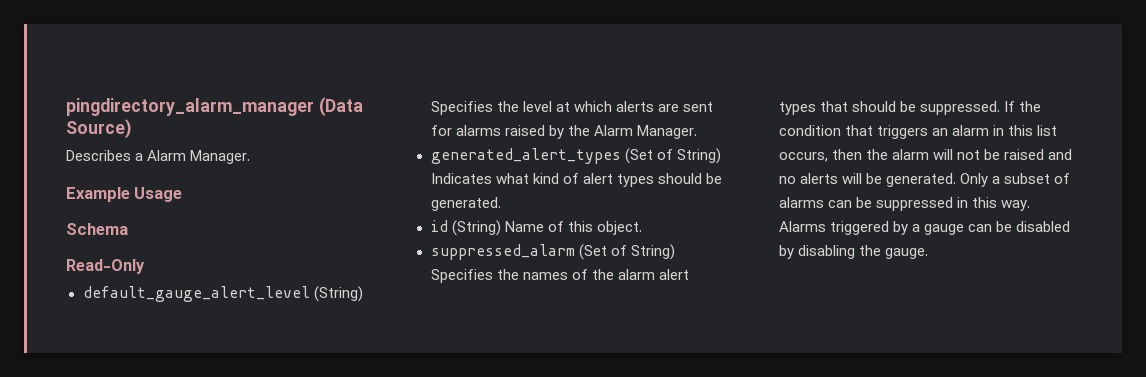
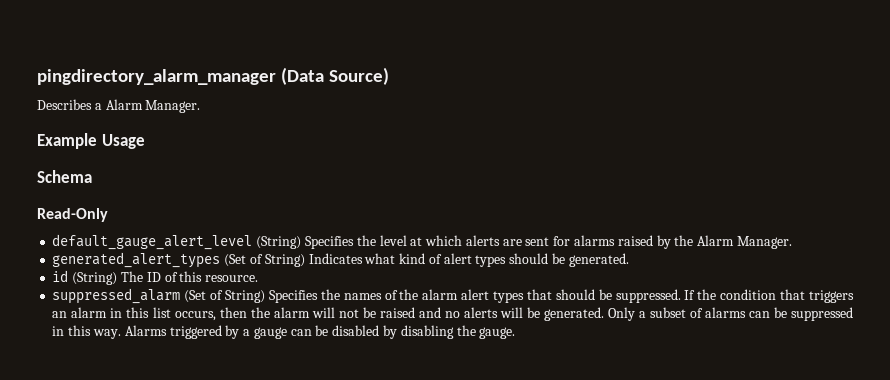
- id (String) Name of this object.
+ id (String) The ID of this resource.

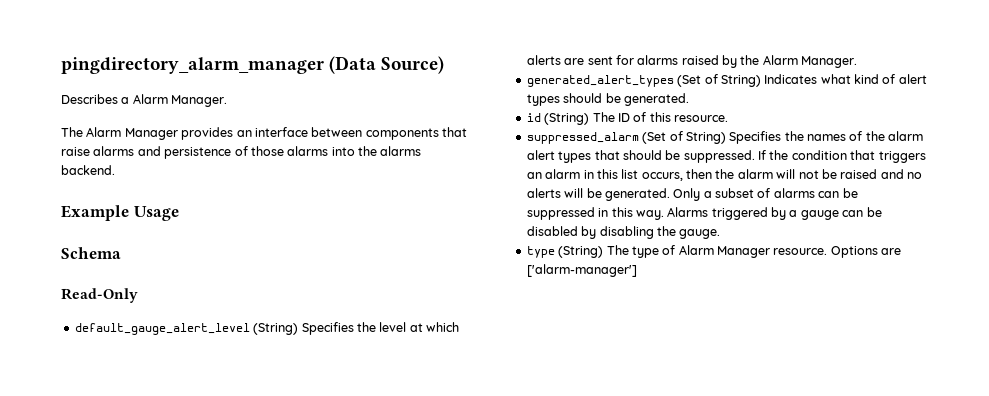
+ The Alarm Manager provides an interface between components that raise alarms and persistence of those alarms into the alarms backend.
+ type (String) The type of Alarm Manager resource. Options are ['alarm-manager']

